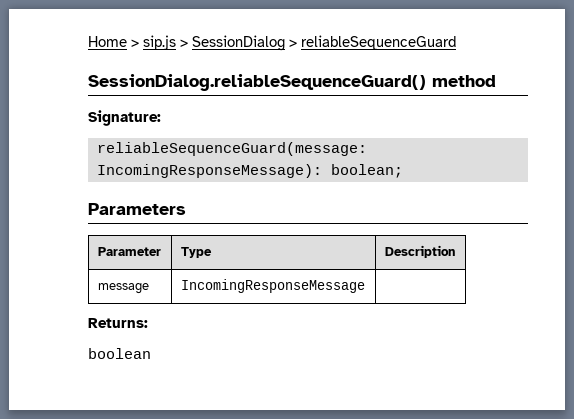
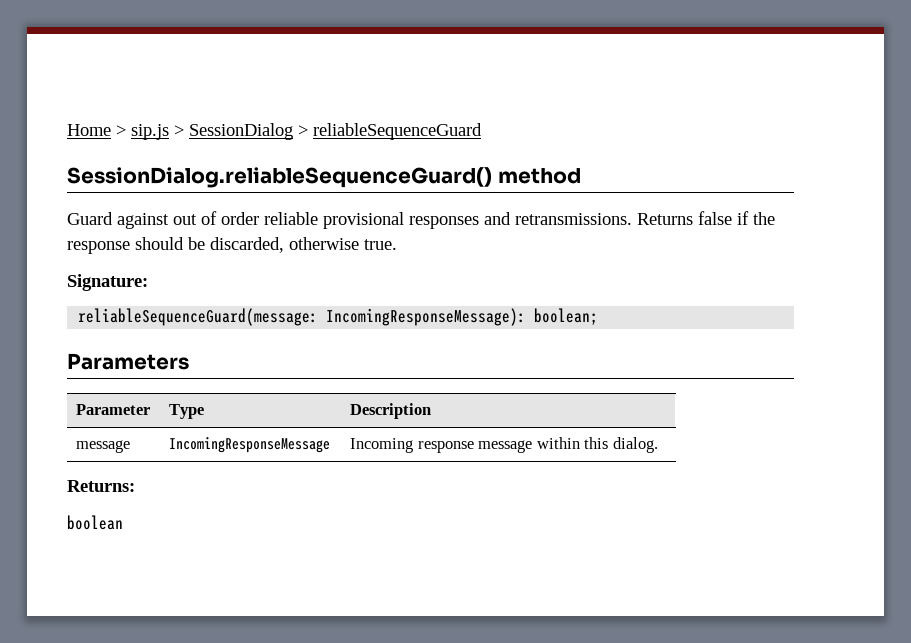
+ Guard against out of order reliable provisional responses and retransmissions. Returns false if the response should be discarded, otherwise true.
- message | IncomingResponseMessage |
+ message | IncomingResponseMessage | Incoming response message within this dialog.

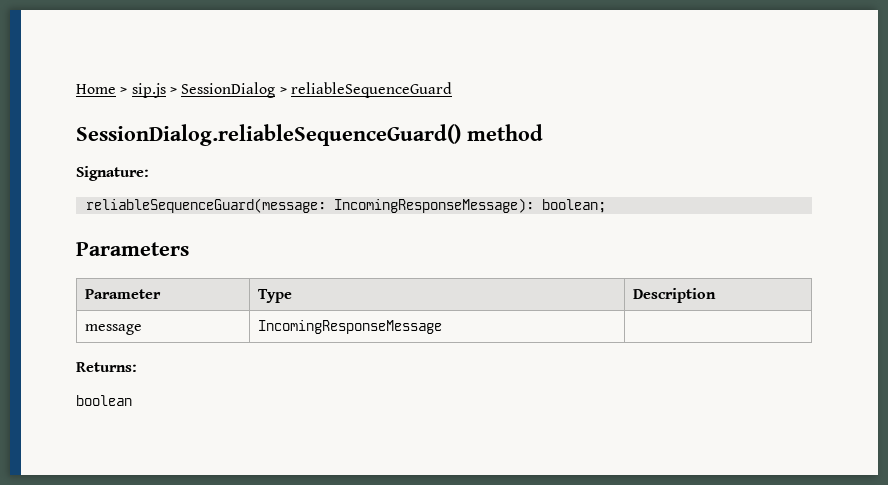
- Guard against out of order reliable provisional responses and retransmissions. Returns false if the response should be discarded, otherwise true.
- message | IncomingResponseMessage | Incoming response message within this dialog.
+ message | IncomingResponseMessage |

